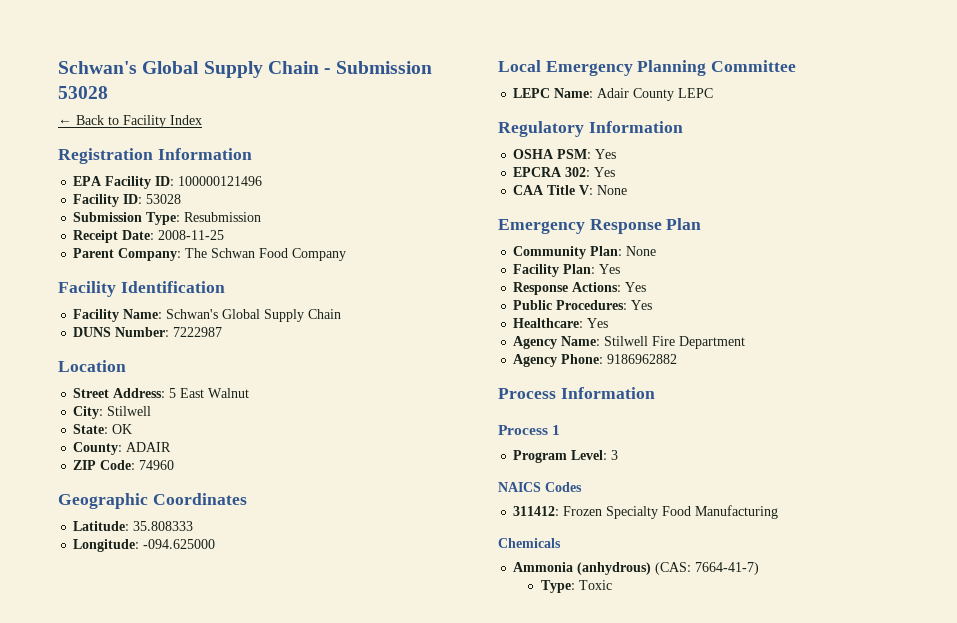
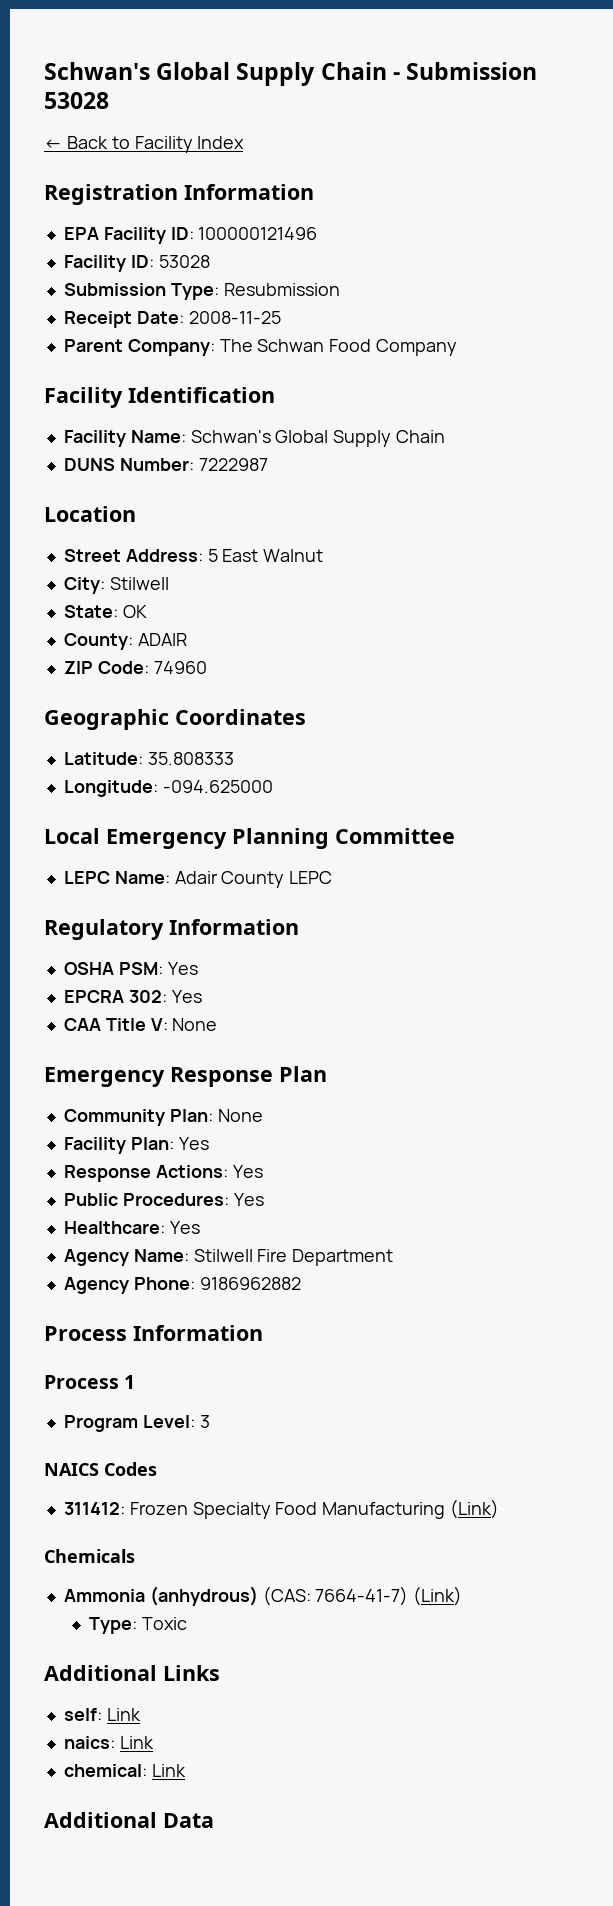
- 311412: Frozen Specialty Food Manufacturing
+ 311412: Frozen Specialty Food Manufacturing (Link)
- Ammonia (anhydrous) (CAS: 7664-41-7)
+ Ammonia (anhydrous) (CAS: 7664-41-7) (Link)
+ Additional Links
+ self: Link
+ naics: Link
+ chemical: Link
+ Additional Data

